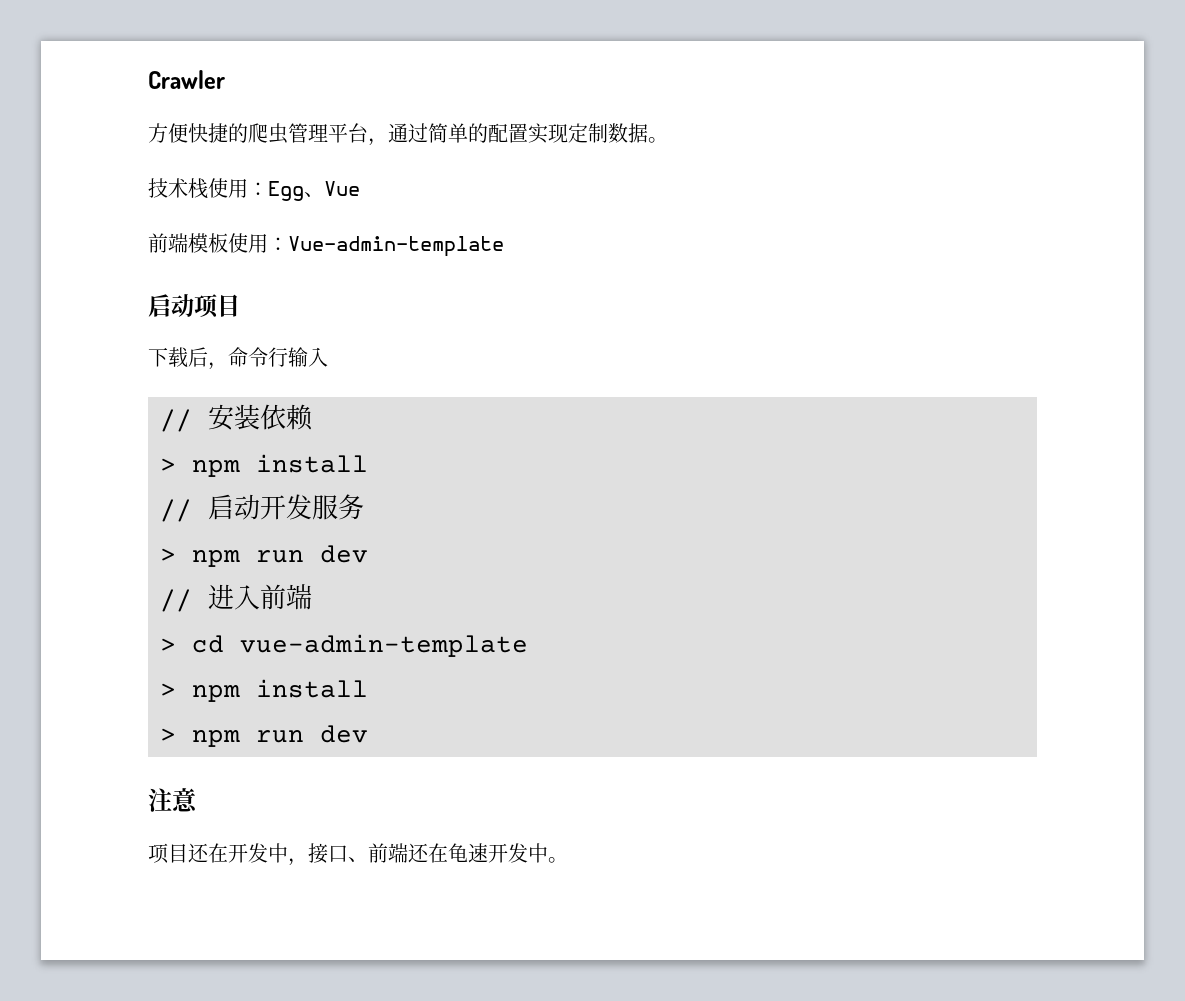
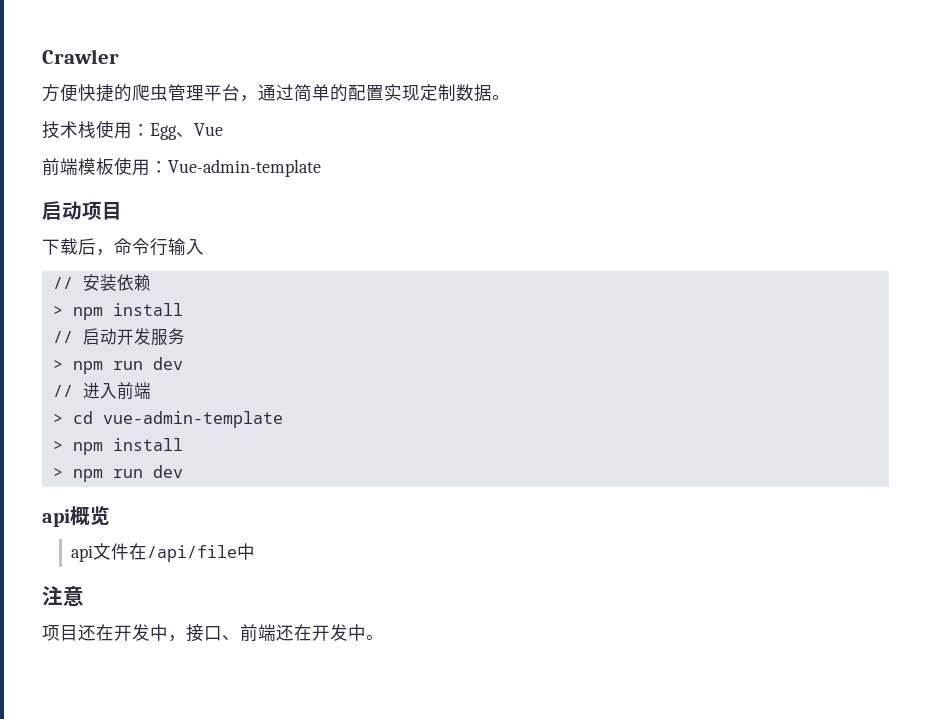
+ api概览
+ api文件在/api/file中
- 项目还在开发中，接口、前端还在龟速开发中。
+ 项目还在开发中，接口、前端还在开发中。

